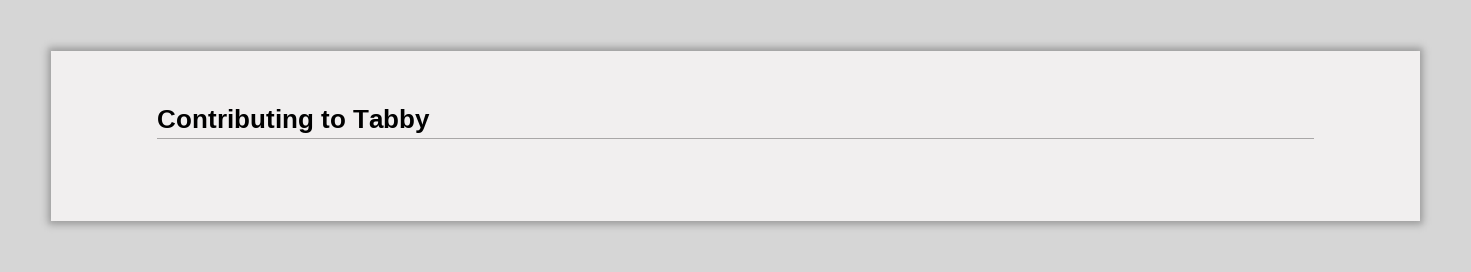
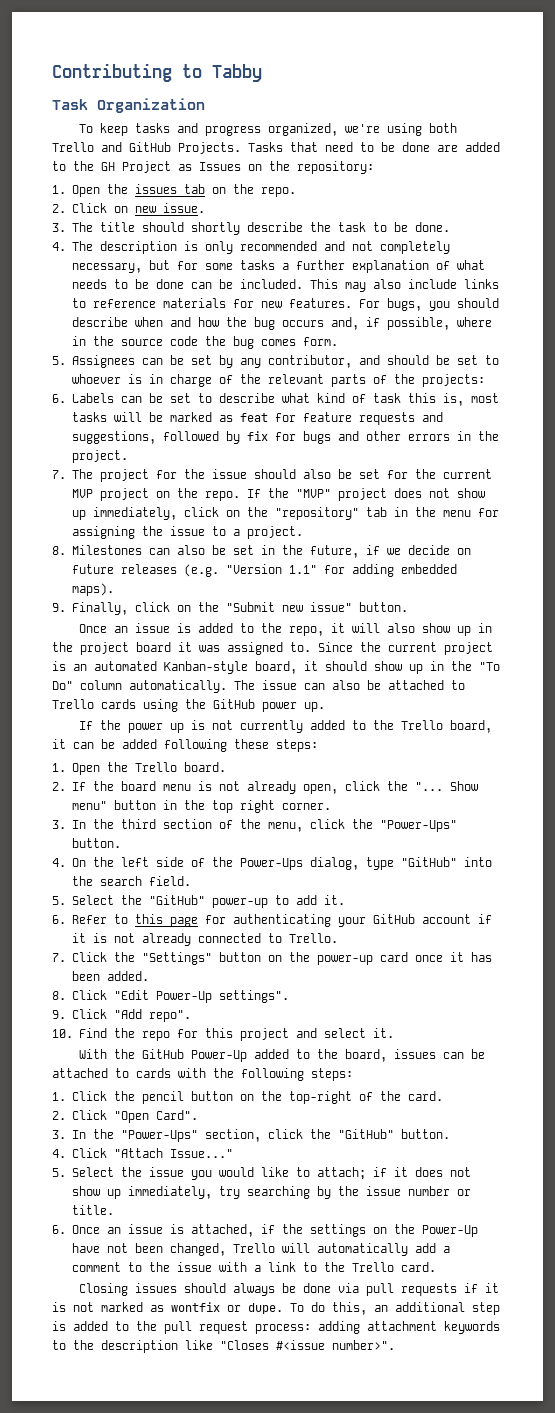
+ Task Organization
+ To keep tasks and progress organized, we're using both Trello and GitHub Projects. Tasks that need to be done are added to the GH Project as Issues on the repository:
+ 1. Open the issues tab on the repo.
+ 2. Click on new issue.
+ 3. The title should shortly describe the task to be done.
+ 4. The description is only recommended and not completely necessary, but for some tasks a further explanation of what needs to be done can be included. This may also include links to reference materials for new features. For bugs, you should describe when and how the bug occurs and, if possible, where in the source code the bug comes form.
+ 5. Assignees can be set by any contributor, and should be set to whoever is in charge of the relevant parts of the projects:
+ 6. Labels can be set to describe what kind of task this is, most tasks will be marked as feat for feature requests and suggestions, followed by fix for bugs and other errors in the project.
+ 7. The project for the issue should also be set for the current MVP project on the repo. If the "MVP" project does not show up immediately, click on the "repository" tab in the menu for assigning the issue to a project.
+ 8. Milestones can also be set in the future, if we decide on future releases (e.g. "Version 1.1" for adding embedded maps).
+ 9. Finally, click on the "Submit new issue" button.
+ Once an issue is added to the repo, it will also show up in the project board it was assigned to. Since the current project is an automated Kanban-style board, it should show up in the "To Do" column automatically. The issue can also be attached to Trello cards using the GitHub power up.
+ If the power up is not currently added to the Trello board, it can be added following these steps:
+ 1. Open the Trello board.
+ 2. If the board menu is not already open, click the "... Show menu" button in the top right corner.
+ 3. In the third section of the menu, click the "Power-Ups" button.
+ 4. On the left side of the Power-Ups dialog, type "GitHub" into the search field.
+ 5. Select the "GitHub" power-up to add it.
+ 6. Refer to this page for authenticating your GitHub account if it is not already connected to Trello.
+ 7. Click the "Settings" button on the power-up card once it has been added.
+ 8. Click "Edit Power-Up settings".
+ 9. Click "Add repo".
+ 10. Find the repo for this project and select it.
+ With the GitHub Power-Up added to the board, issues can be attached to cards with the following steps:
+ 1. Click the pencil button on the top-right of the card.
+ 2. Click "Open Card".
+ 3. In the "Power-Ups" section, click the "GitHub" button.
+ 4. Click "Attach Issue..."
+ 5. Select the issue you would like to attach; if it does not show up immediately, try searching by the issue number or title.
+ 6. Once an issue is attached, if the settings on the Power-Up have not been changed, Trello will automatically add a comment to the issue with a link to the Trello card.
+ Closing issues should always be done via pull requests if it is not marked as wontfix or dupe. To do this, an additional step is added to the pull request process: adding attachment keywords to the description like "Closes #<issue number>".

